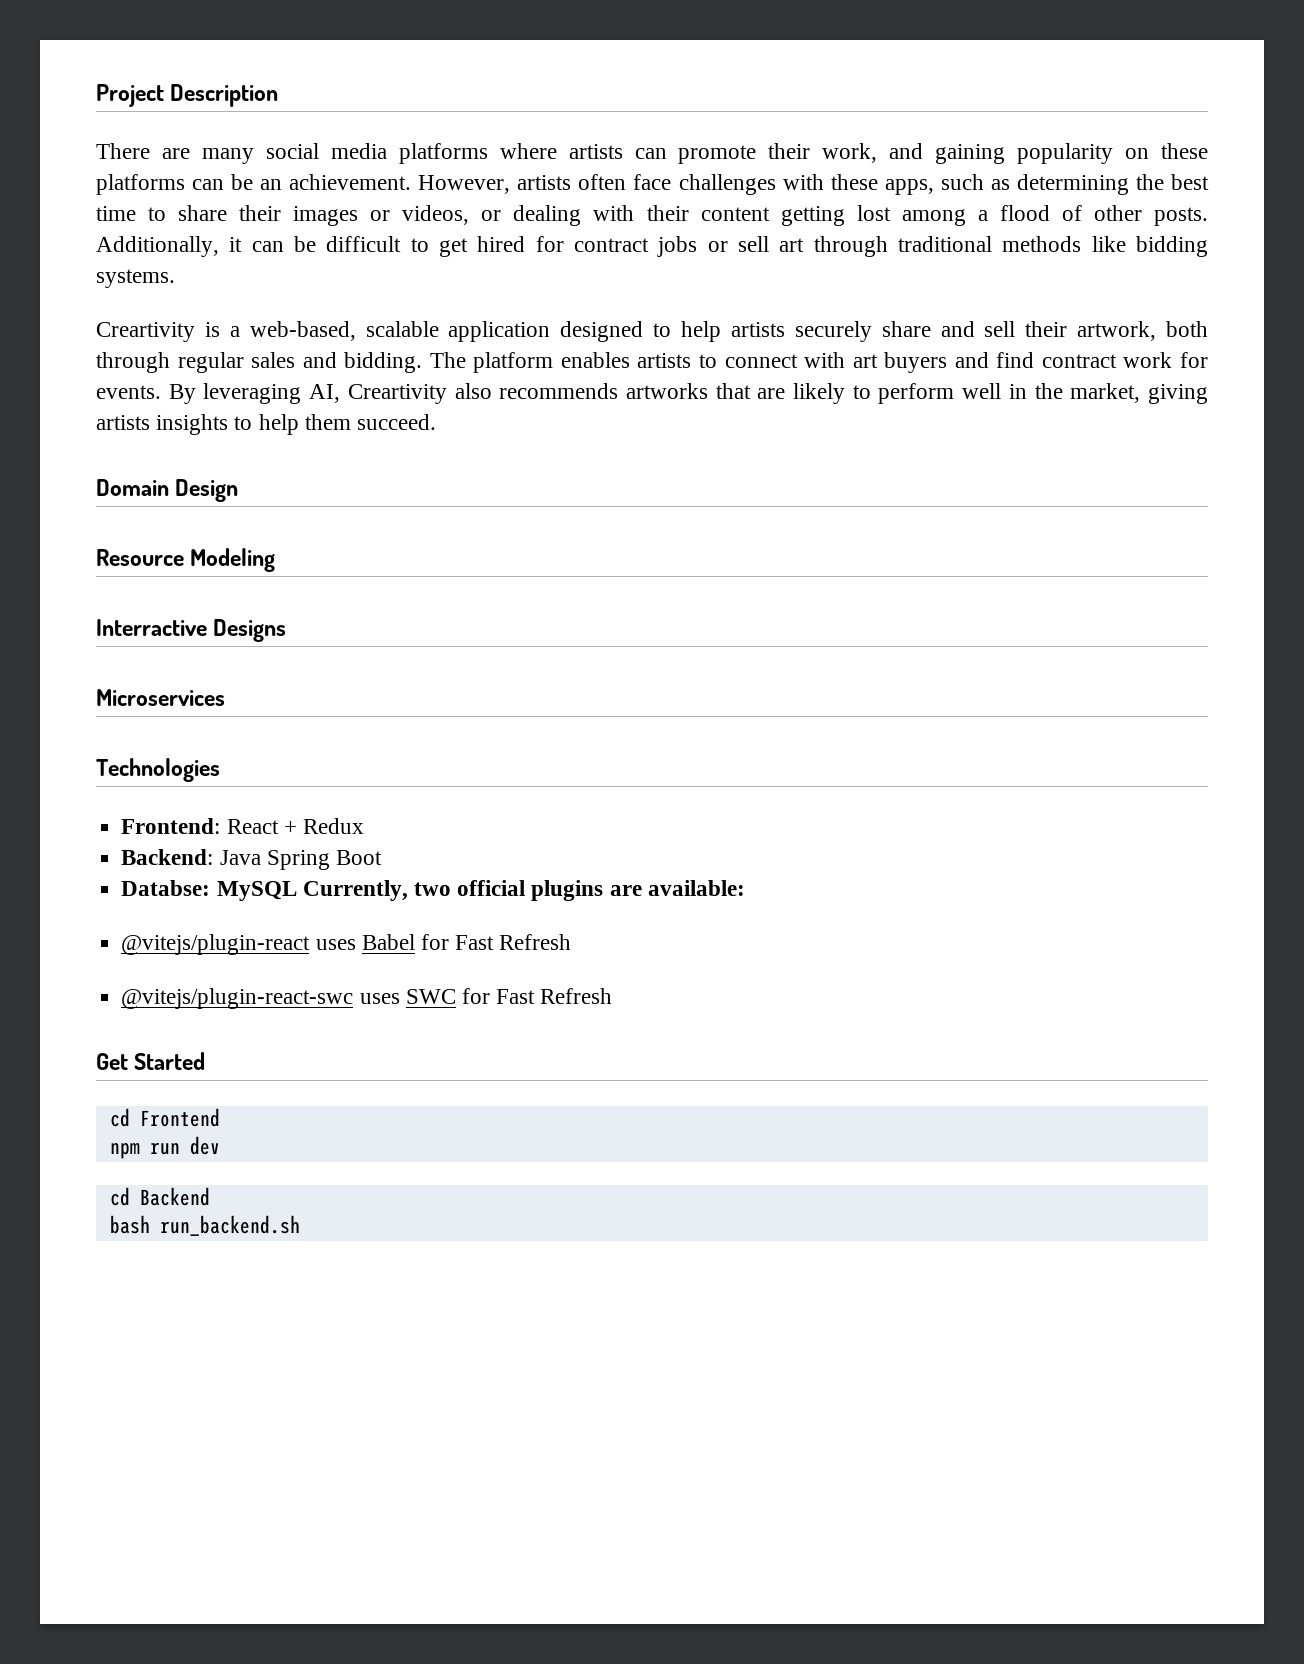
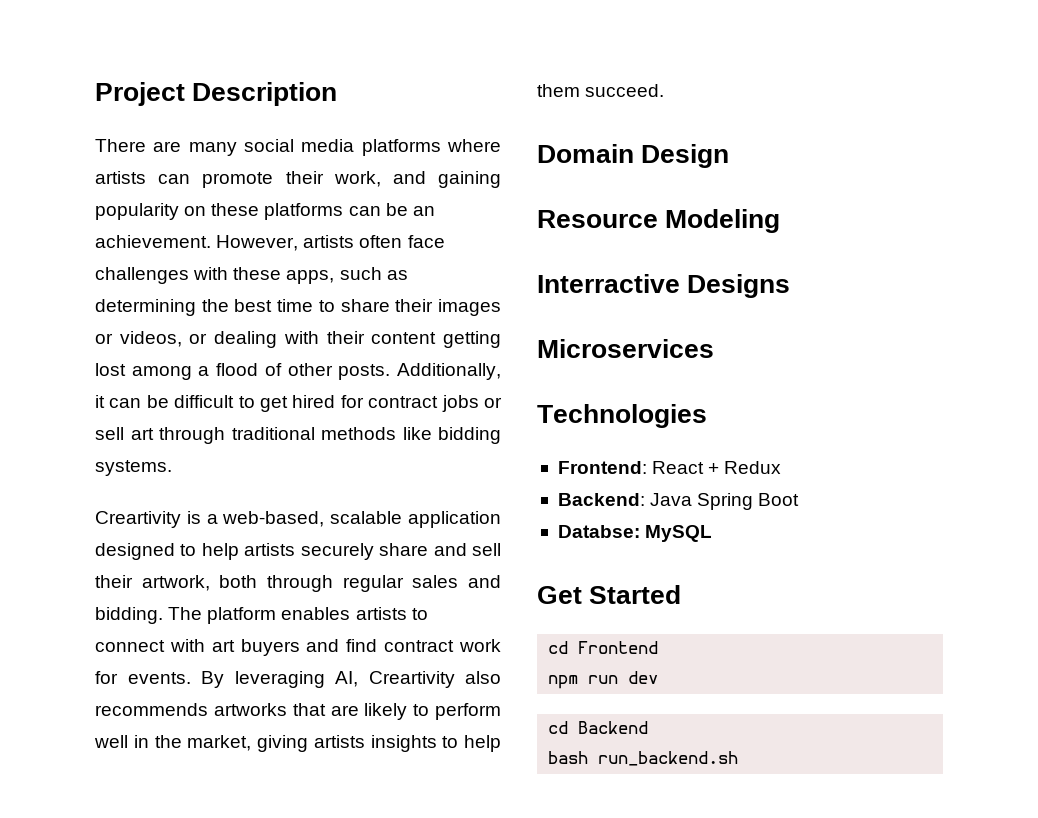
- Databse: MySQL Currently, two official plugins are available:
- @vitejs/plugin-react uses Babel for Fast Refresh
- @vitejs/plugin-react-swc uses SWC for Fast Refresh
+ Databse: MySQL

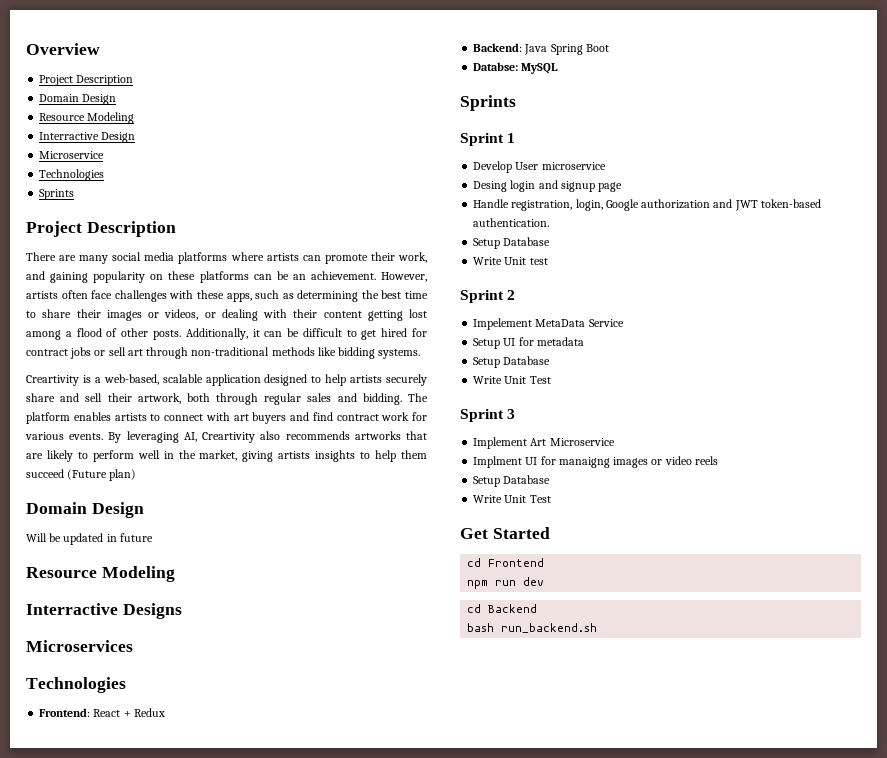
+ Overview
+ Project Description
+ Domain Design
+ Resource Modeling
+ Interractive Design
+ Microservice
+ Technologies
+ Sprints
- Additionally, it can be difficult to get hired for contract jobs or sell art through traditional methods like bidding systems.
+ Additionally, it can be difficult to get hired for contract jobs or sell art through non-traditional methods like bidding systems.
- The platform enables artists to connect with art buyers and find contract work for events.
+ The platform enables artists to connect with art buyers and find contract work for various events.
- By leveraging AI, Creartivity also recommends artworks that are likely to perform well in the market, giving artists insights to help them succeed.
+ By leveraging AI, Creartivity also recommends artworks that are likely to perform well in the market, giving artists insights to help them succeed (Future plan)
  Domain Design
+ Will be updated in future
  Databse: MySQL
+ Sprints
+ Sprint 1
+ Develop User microservice
+ Desing login and signup page
+ Handle registration, login, Google authorization and JWT token-based authentication.
+ Setup Database
+ Write Unit test
+ Sprint 2
+ Impelement MetaData Service
+ Setup UI for metadata
+ Setup Database
+ Write Unit Test
+ Sprint 3
+ Implement Art Microservice
+ Implment UI for manaigng images or video reels
+ Setup Database
+ Write Unit Test

